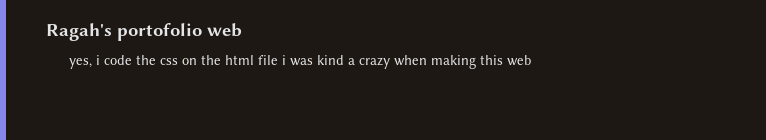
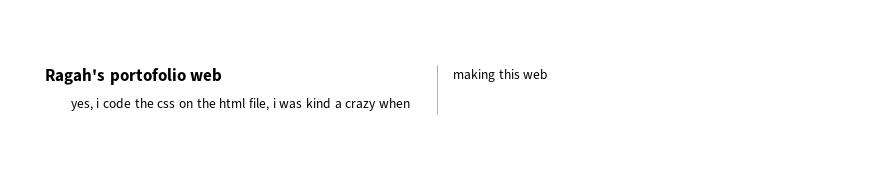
- yes, i code the css on the html file i was kind a crazy when making this web
+ yes, i code the css on the html file, i was kind a crazy when making this web

